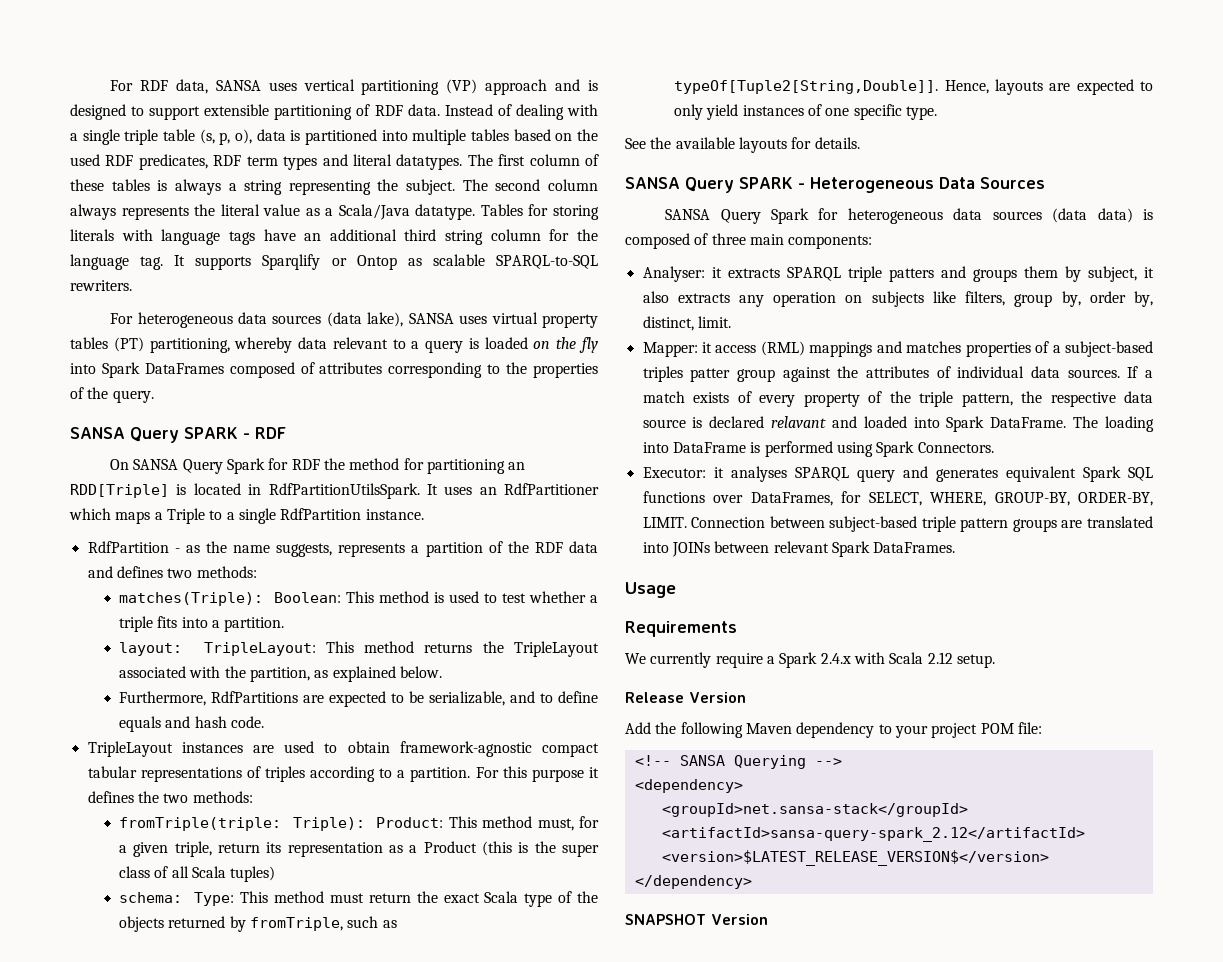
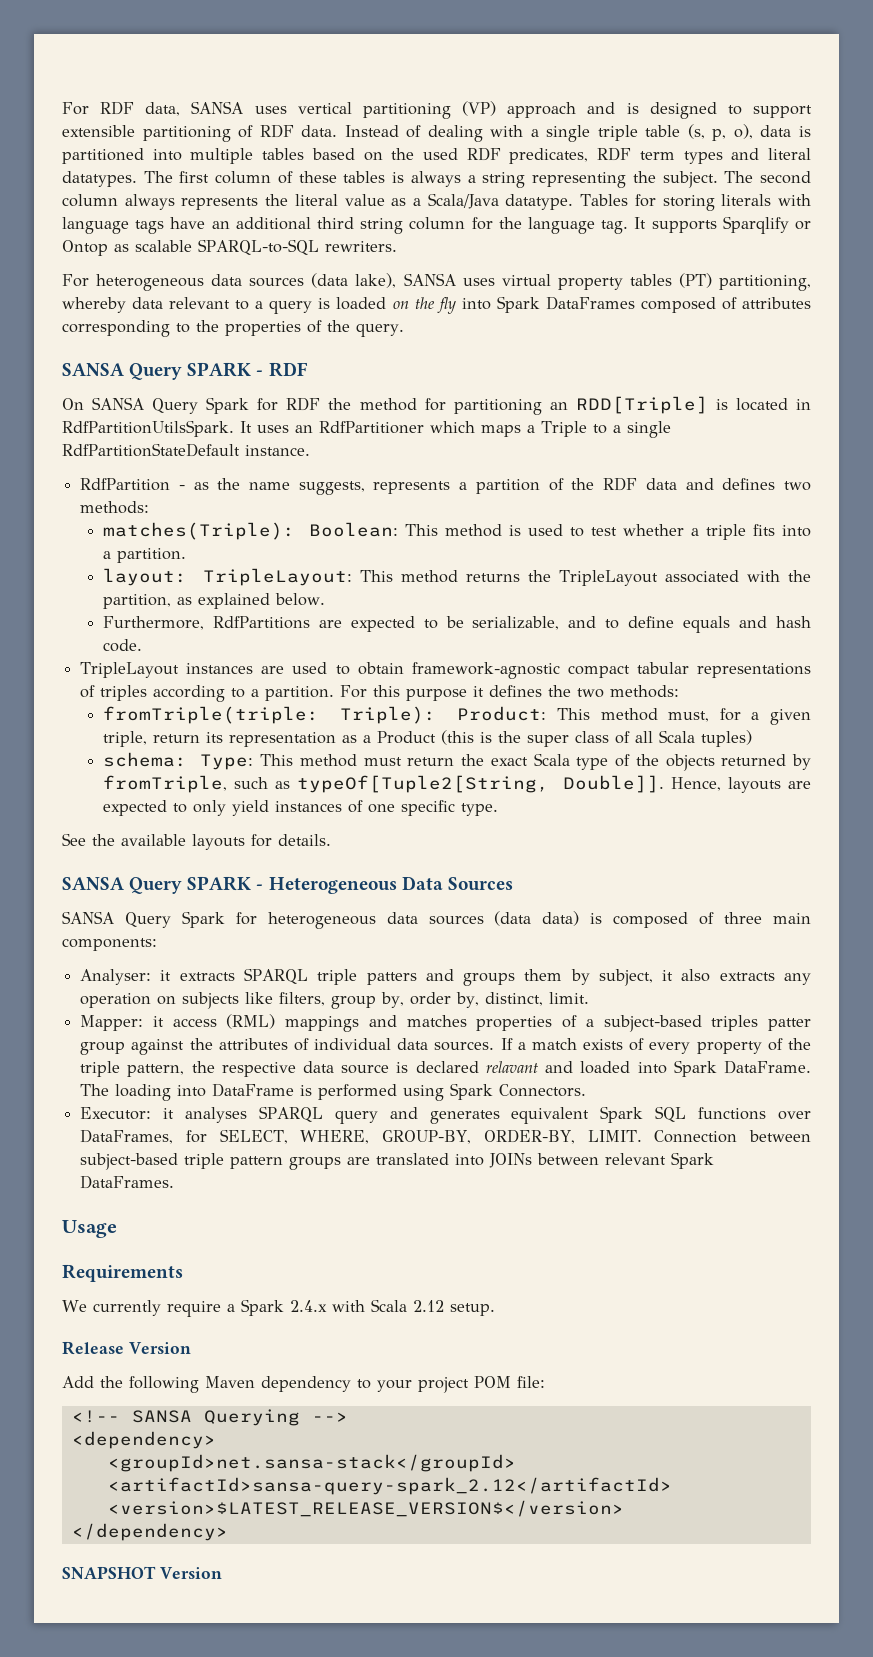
- It uses an RdfPartitioner which maps a Triple to a single RdfPartition instance.
+ It uses an RdfPartitioner which maps a Triple to a single RdfPartitionStateDefault instance.
- schema: Type: This method must return the exact Scala type of the objects returned by fromTriple, such as typeOf[Tuple2[String,Double]].
+ schema: Type: This method must return the exact Scala type of the objects returned by fromTriple, such as typeOf[Tuple2[String, Double]].

